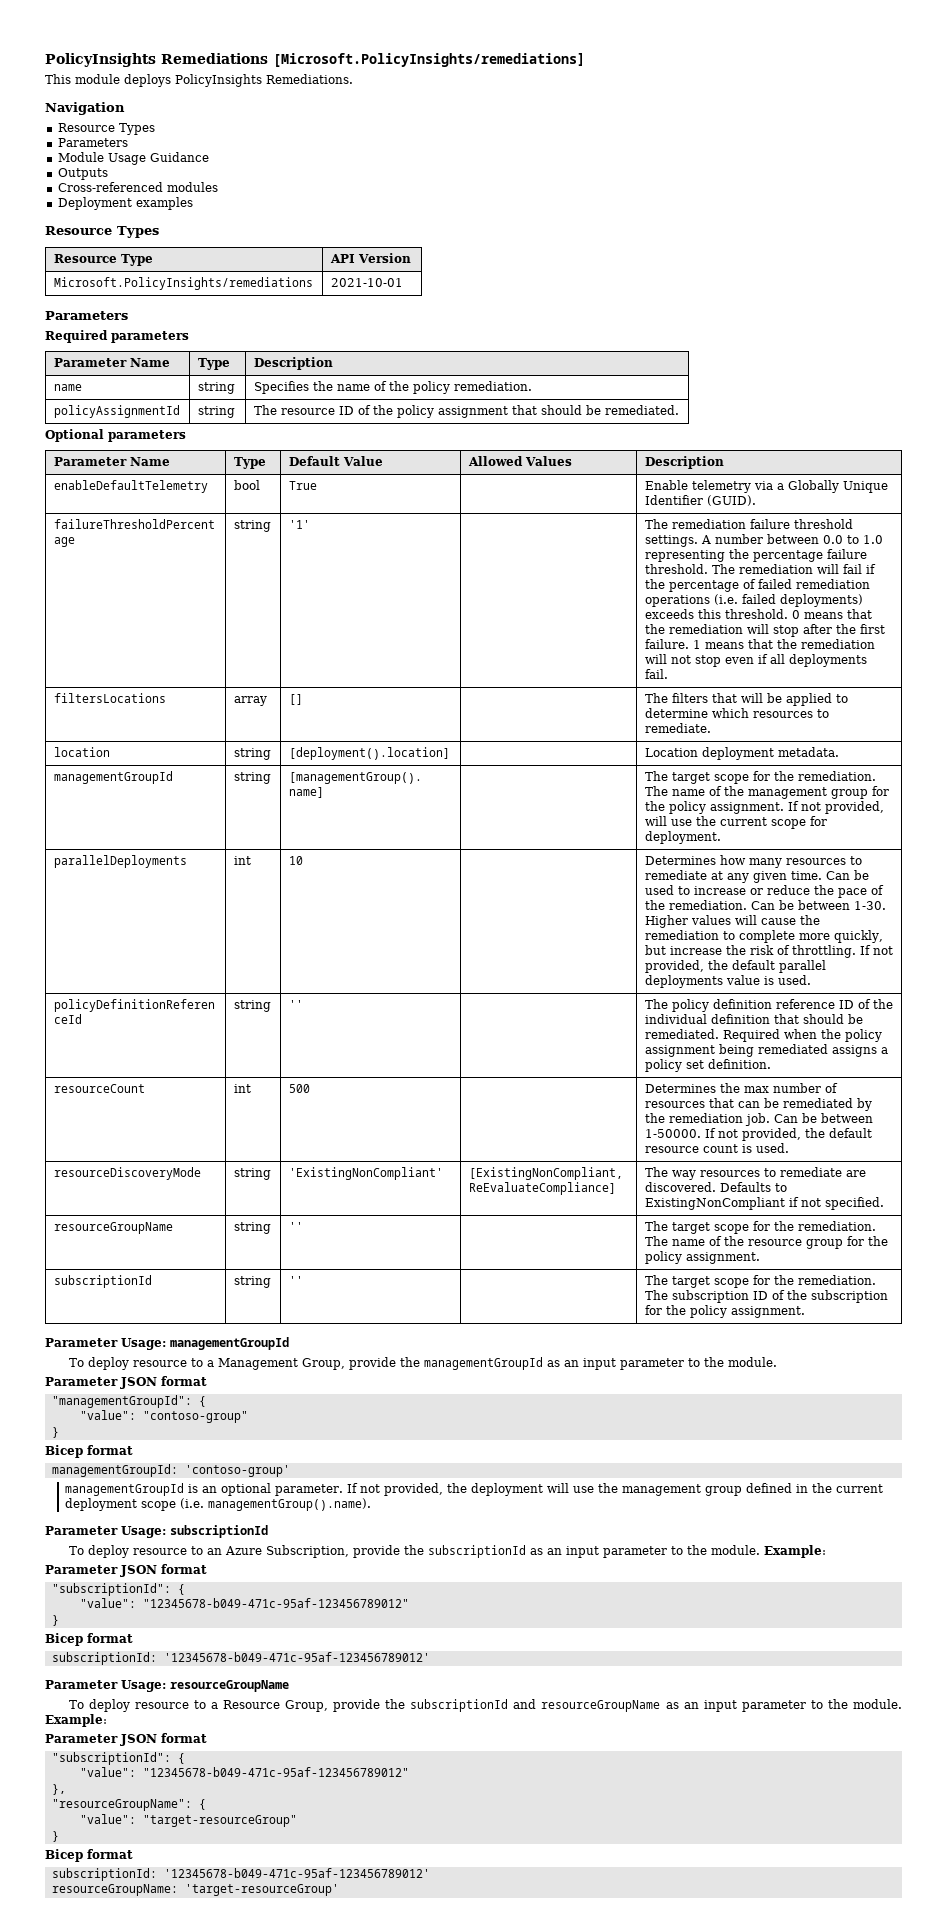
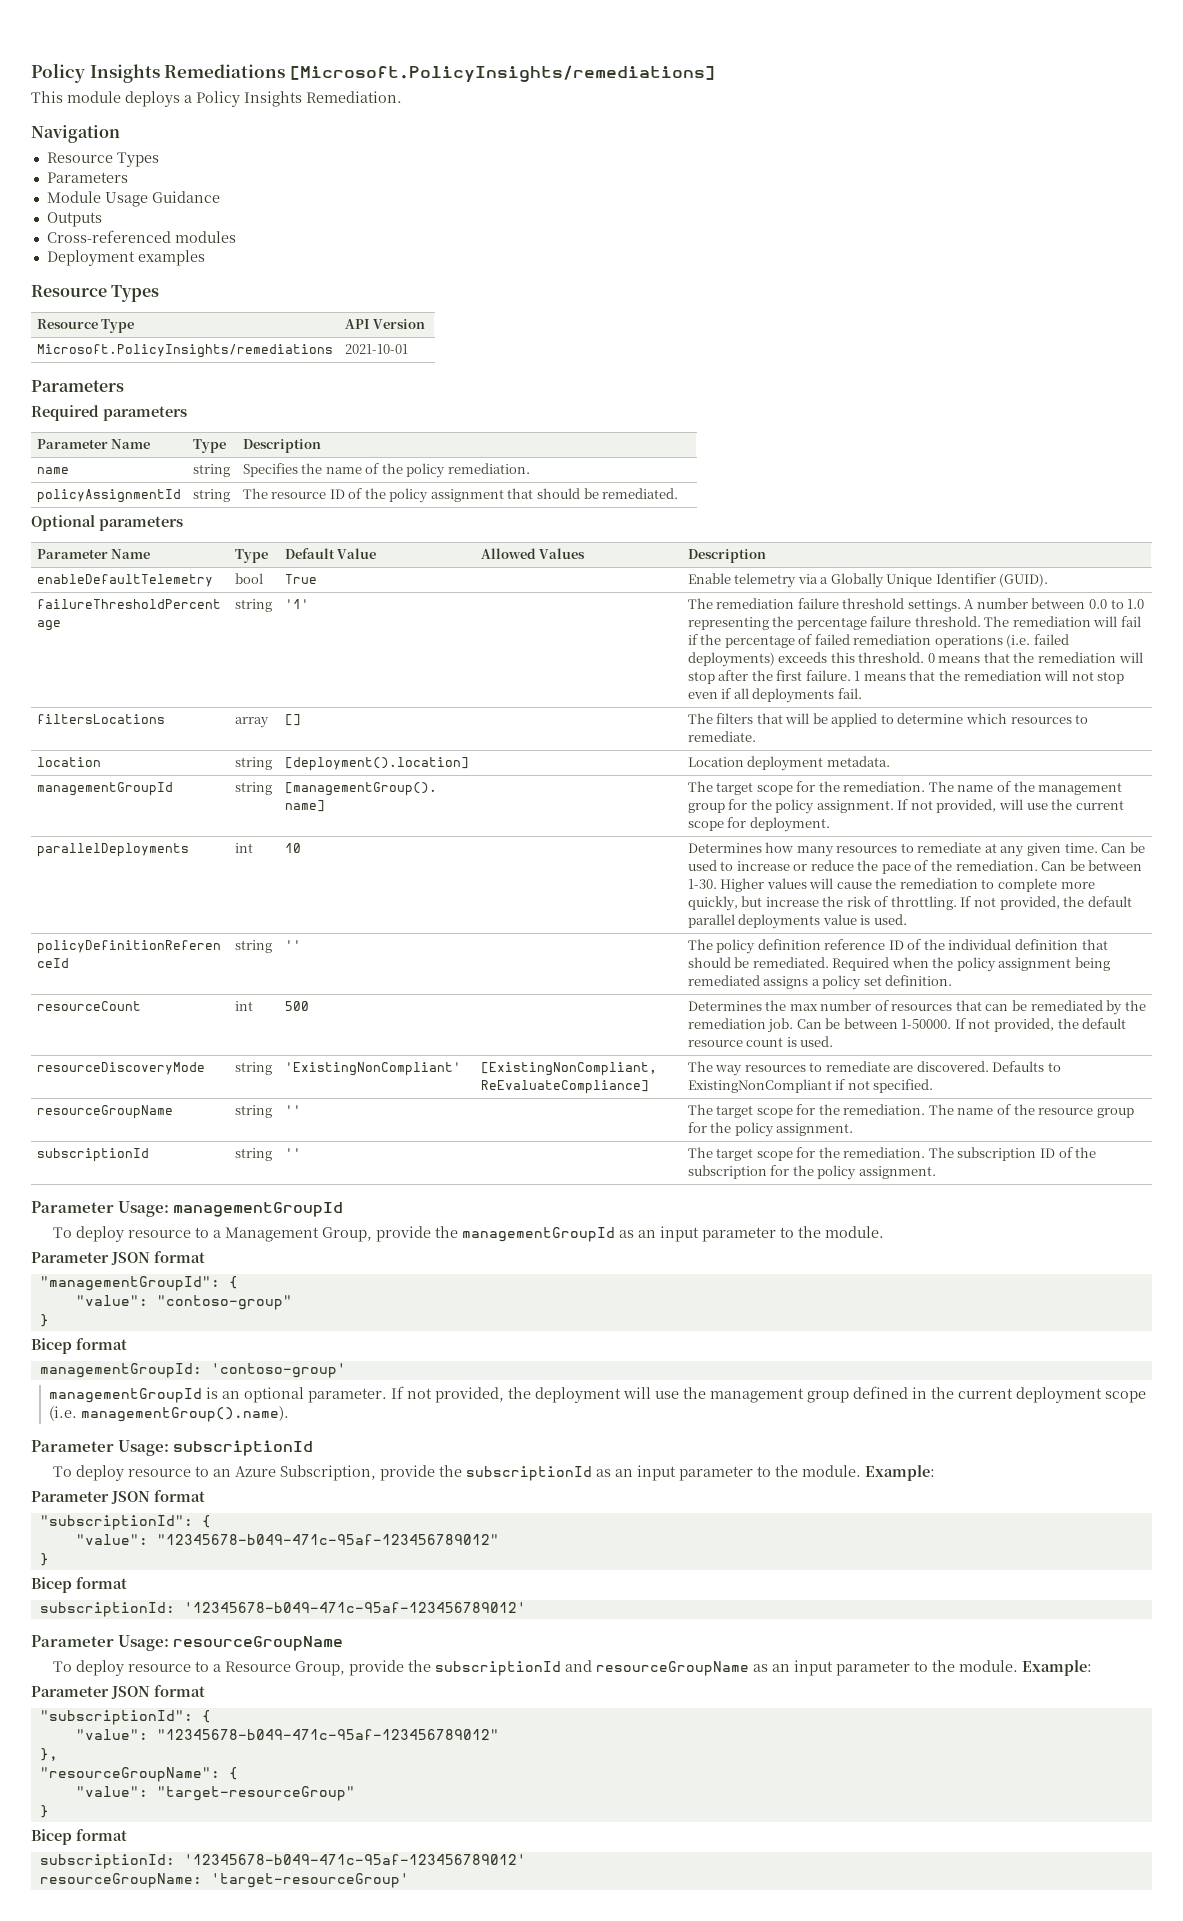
- PolicyInsights Remediations [Microsoft.PolicyInsights/remediations]
+ Policy Insights Remediations [Microsoft.PolicyInsights/remediations]
- This module deploys PolicyInsights Remediations.
+ This module deploys a Policy Insights Remediation.

